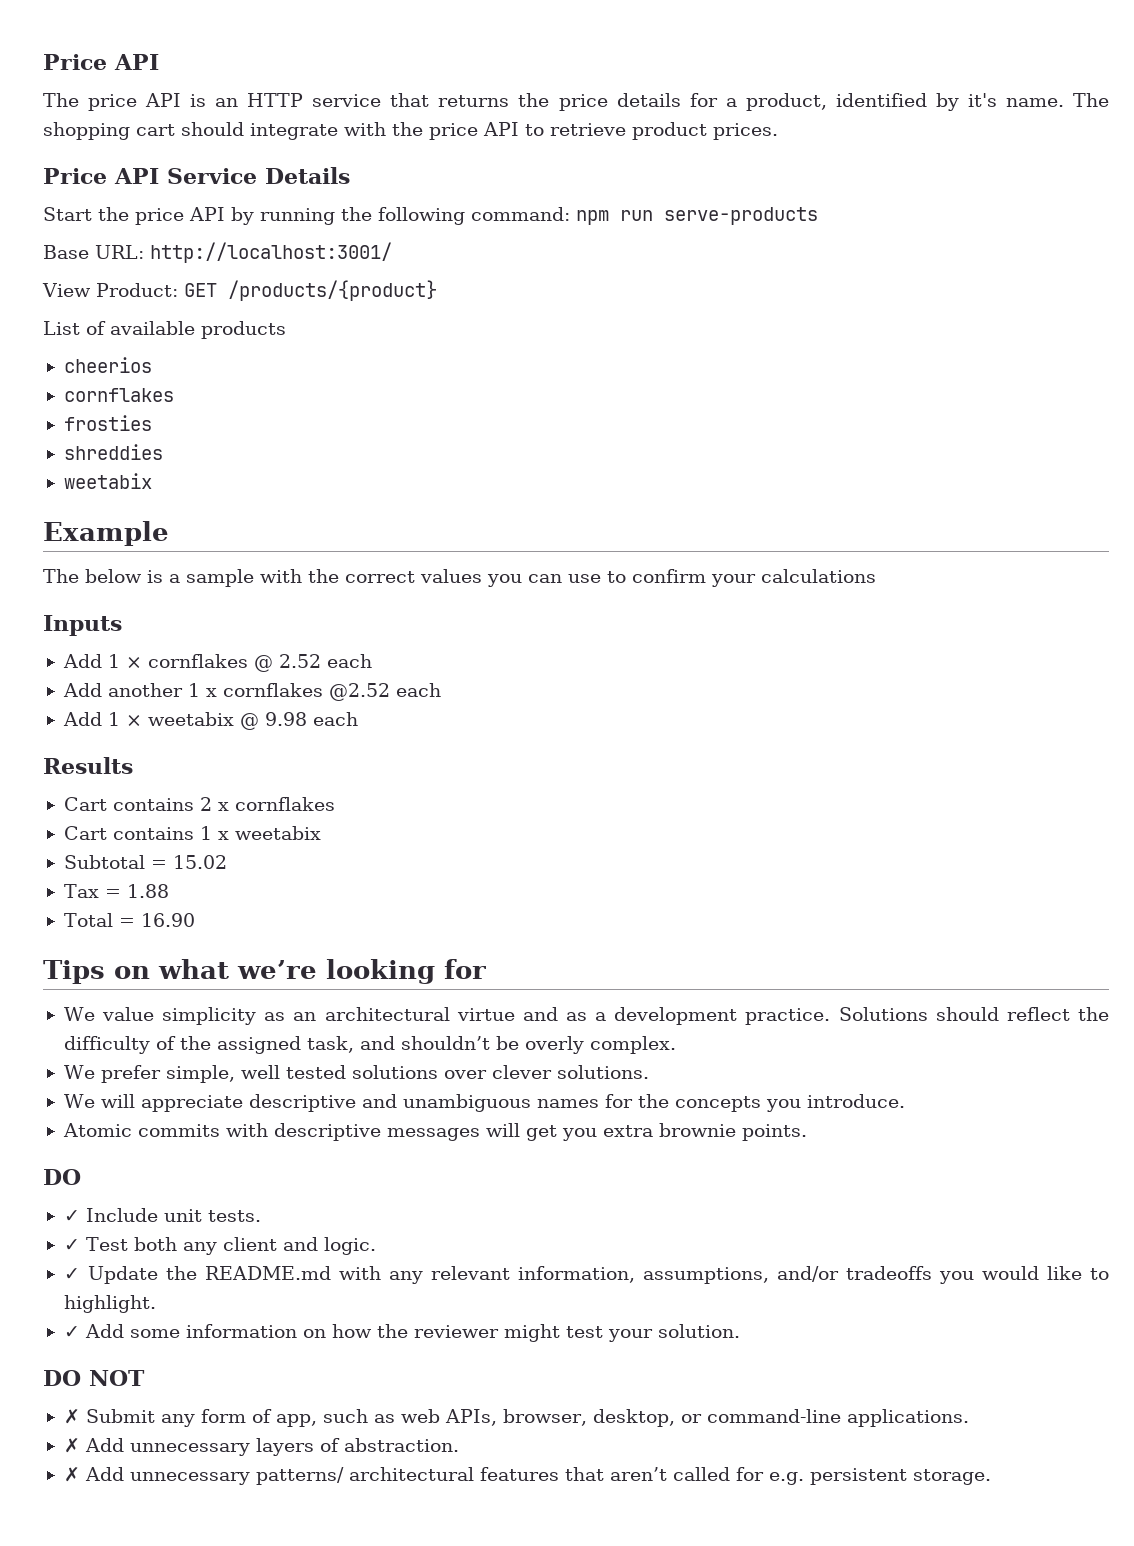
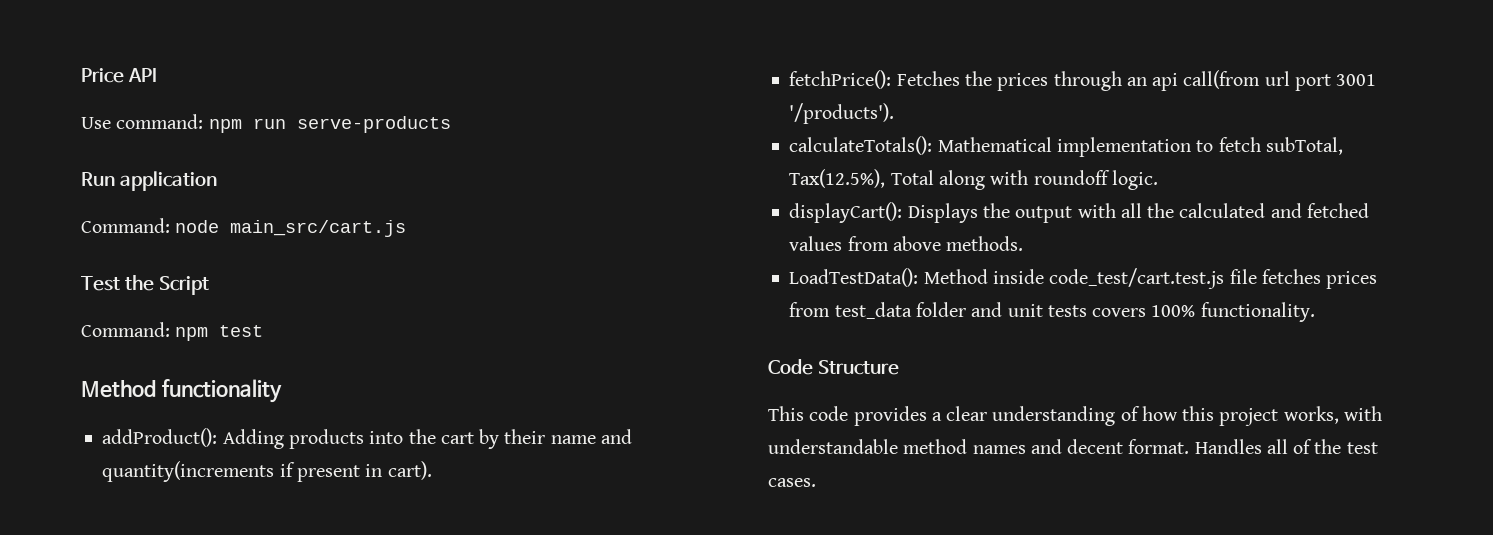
- The price API is an HTTP service that returns the price details for a product, identified by it's name. The shopping cart should integrate with the price API to retrieve product prices.
- Price API Service Details
- Start the price API by running the following command: npm run serve-products
- Base URL: http://localhost:3001/
- View Product: GET /products/{product}
- List of available products
- cheerios
- cornflakes
- frosties
- shreddies
- weetabix
- Example
- The below is a sample with the correct values you can use to confirm your calculations
- Inputs
- Add 1 × cornflakes @ 2.52 each
- Add another 1 x cornflakes @2.52 each
- Add 1 × weetabix @ 9.98 each
- Results
- Cart contains 2 x cornflakes
- Cart contains 1 x weetabix
- Subtotal = 15.02
- Tax = 1.88
- Total = 16.90
- Tips on what we’re looking for
- We value simplicity as an architectural virtue and as a development practice. Solutions should reflect the difficulty of the assigned task, and shouldn’t be overly complex.
- We prefer simple, well tested solutions over clever solutions.
- We will appreciate descriptive and unambiguous names for the concepts you introduce.
- Atomic commits with descriptive messages will get you extra brownie points.
- DO
- ✓ Include unit tests.
- ✓ Test both any client and logic.
- ✓ Update the README.md with any relevant information, assumptions, and/or tradeoffs you would like to highlight.
- ✓ Add some information on how the reviewer might test your solution.
- DO NOT
- ✗ Submit any form of app, such as web APIs, browser, desktop, or command-line applications.
- ✗ Add unnecessary layers of abstraction.
- ✗ Add unnecessary patterns/ architectural features that aren’t called for e.g. persistent storage.
+ Use command: npm run serve-products
+ Run application
+ Command: node main_src/cart.js
+ Test the Script
+ Command: npm test
+ Method functionality
+ addProduct(): Adding products into the cart by their name and quantity(increments if present in cart).
+ fetchPrice(): Fetches the prices through an api call(from url port 3001 '/products').
+ calculateTotals(): Mathematical implementation to fetch subTotal, Tax(12.5%), Total along with roundoff logic.
+ displayCart(): Displays the output with all the calculated and fetched values from above methods.
+ LoadTestData(): Method inside code_test/cart.test.js file fetches prices from test_data folder and unit tests covers 100% functionality.
+ Code Structure
+ This code provides a clear understanding of how this project works, with understandable method names and decent format. Handles all of the test cases.

